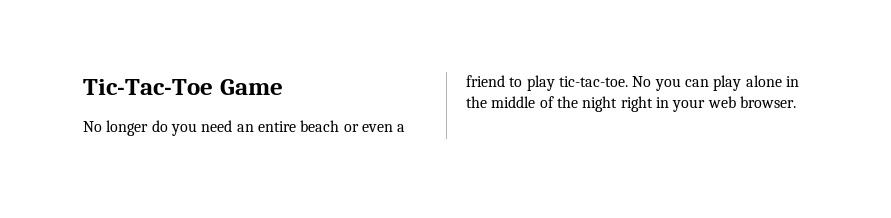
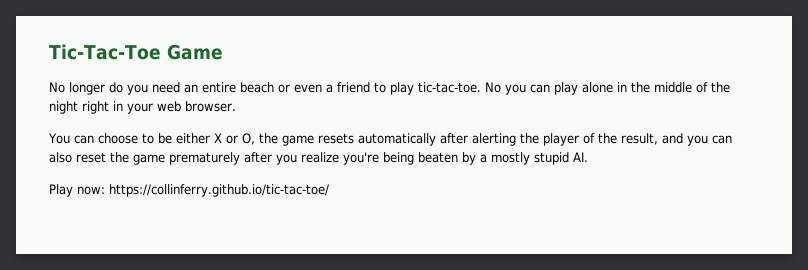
+ You can choose to be either X or O, the game resets automatically after alerting the player of the result, and you can also reset the game prematurely after you realize you're being beaten by a mostly stupid AI.
+ Play now: https://collinferry.github.io/tic-tac-toe/

